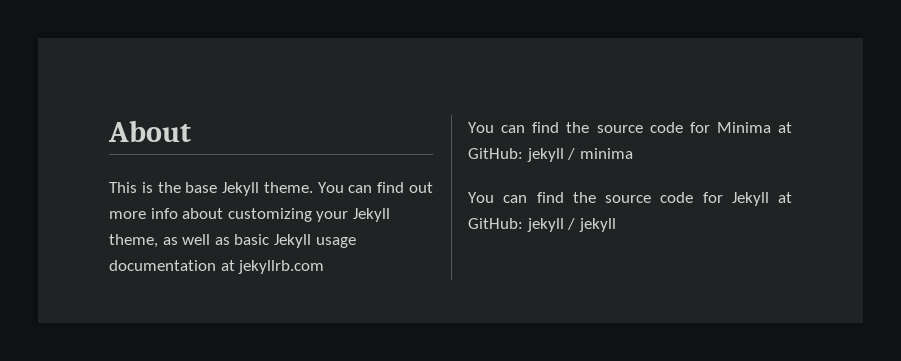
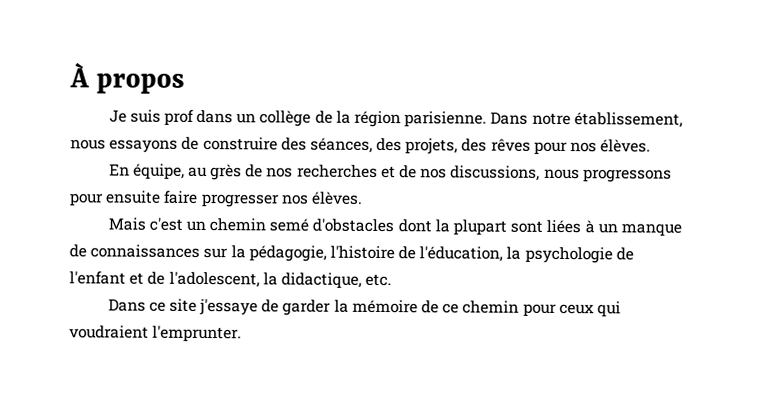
- About
- This is the base Jekyll theme. You can find out more info about customizing your Jekyll theme, as well as basic Jekyll usage documentation at jekyllrb.com
- You can find the source code for Minima at GitHub: jekyll / minima
- You can find the source code for Jekyll at GitHub: jekyll / jekyll
+ À propos
+ Je suis prof dans un collège de la région parisienne. Dans notre établissement, nous essayons de construire des séances, des projets, des rêves pour nos élèves.
+ En équipe, au grès de nos recherches et de nos discussions, nous progressons pour ensuite faire progresser nos élèves.
+ Mais c'est un chemin semé d'obstacles dont la plupart sont liées à un manque de connaissances sur la pédagogie, l'histoire de l'éducation, la psychologie de l'enfant et de l'adolescent, la didactique, etc.
+ Dans ce site j'essaye de garder la mémoire de ce chemin pour ceux qui voudraient l'emprunter.

